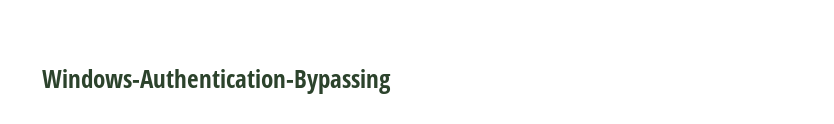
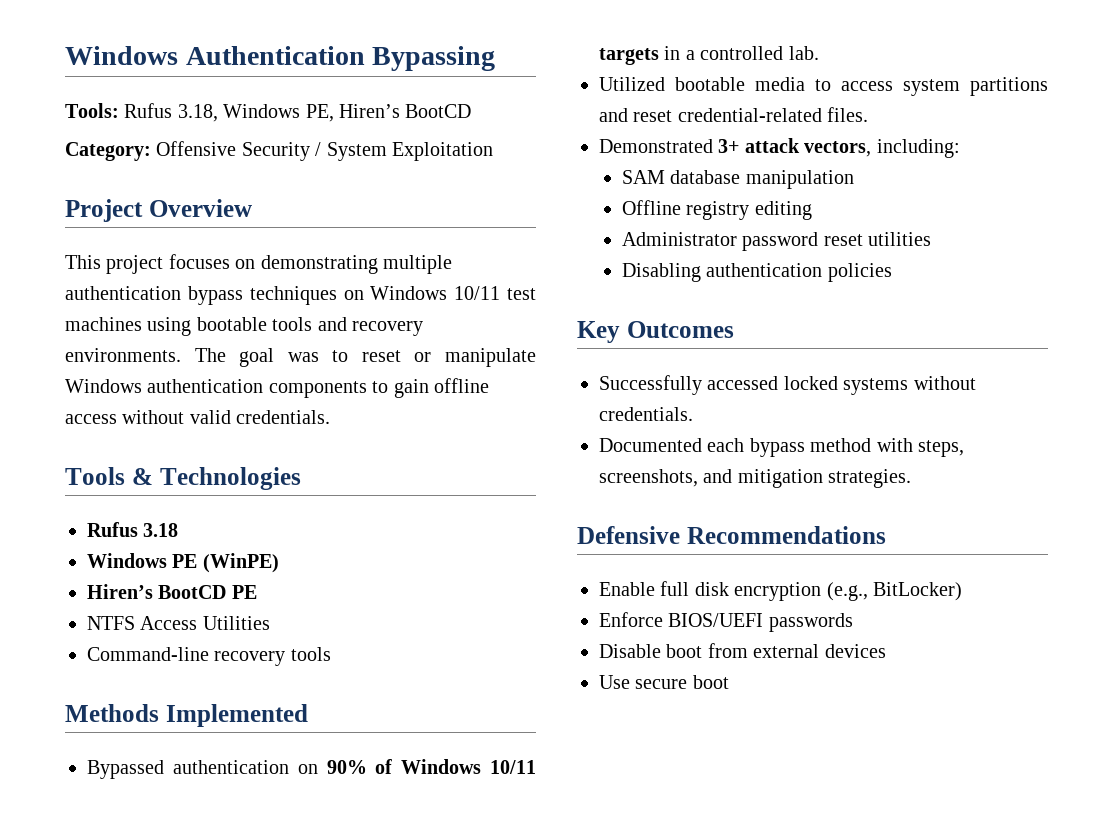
- Windows-Authentication-Bypassing
+ Windows Authentication Bypassing
+ Tools: Rufus 3.18, Windows PE, Hiren’s BootCD
+ Category: Offensive Security / System Exploitation
+ Project Overview
+ This project focuses on demonstrating multiple authentication bypass techniques on Windows 10/11 test machines using bootable tools and recovery environments. The goal was to reset or manipulate Windows authentication components to gain offline access without valid credentials.
+ Tools & Technologies
+ Rufus 3.18
+ Windows PE (WinPE)
+ Hiren’s BootCD PE
+ NTFS Access Utilities
+ Command-line recovery tools
+ Methods Implemented
+ Bypassed authentication on 90% of Windows 10/11 targets in a controlled lab.
+ Utilized bootable media to access system partitions and reset credential-related files.
+ Demonstrated 3+ attack vectors, including:
+ SAM database manipulation
+ Offline registry editing
+ Administrator password reset utilities
+ Disabling authentication policies
+ Key Outcomes
+ Successfully accessed locked systems without credentials.
+ Documented each bypass method with steps, screenshots, and mitigation strategies.
+ Defensive Recommendations
+ Enable full disk encryption (e.g., BitLocker)
+ Enforce BIOS/UEFI passwords
+ Disable boot from external devices
+ Use secure boot

